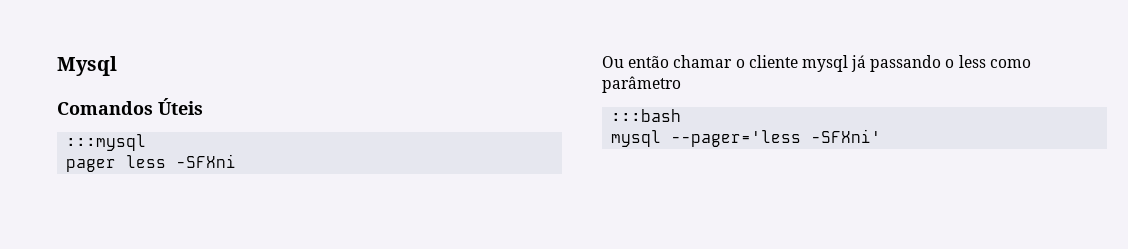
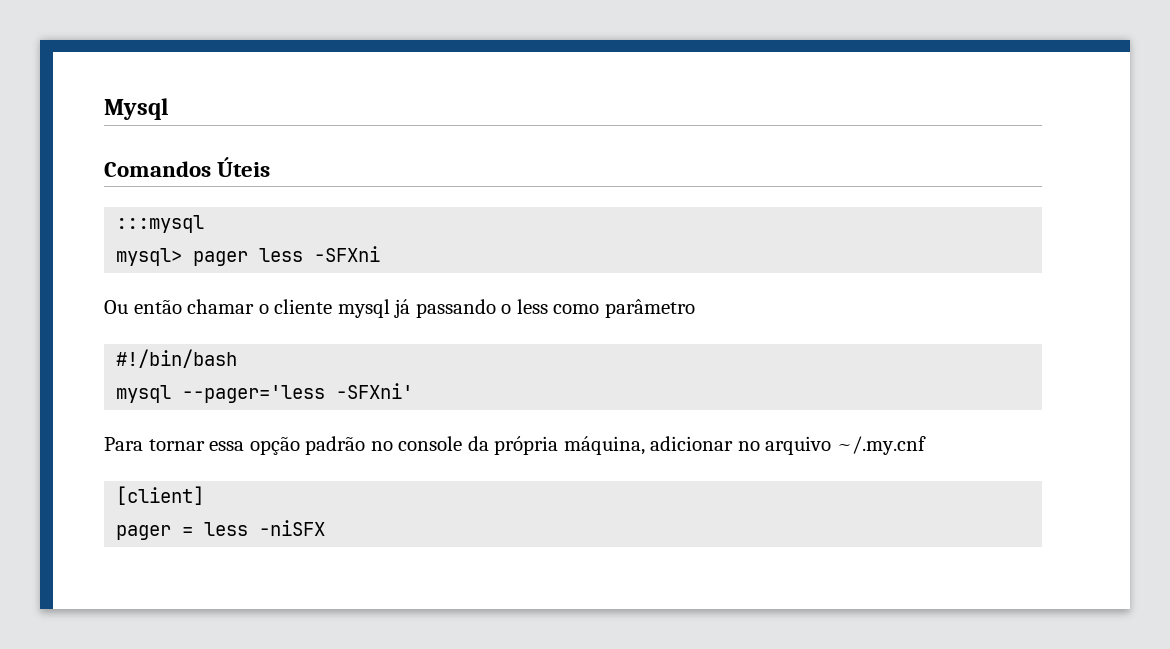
- pager less -SFXni
+ mysql> pager less -SFXni
- :::bash
+ #!/bin/bash
+ Para tornar essa opção padrão no console da própria máquina, adicionar no arquivo ~/.my.cnf
+ [client]
+ pager = less -niSFX

